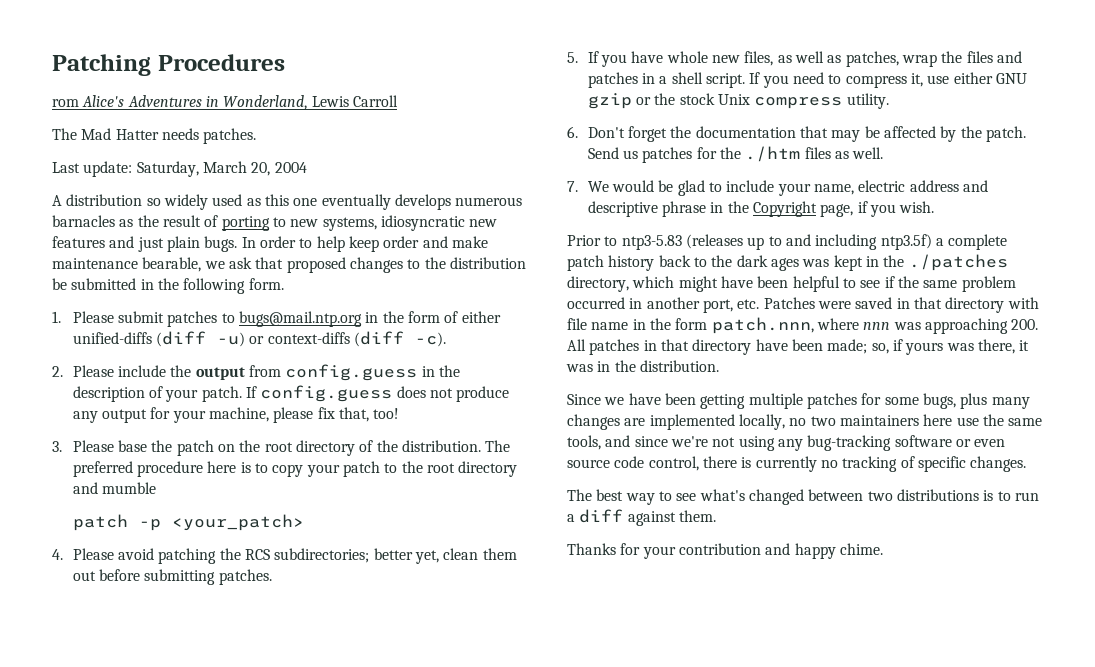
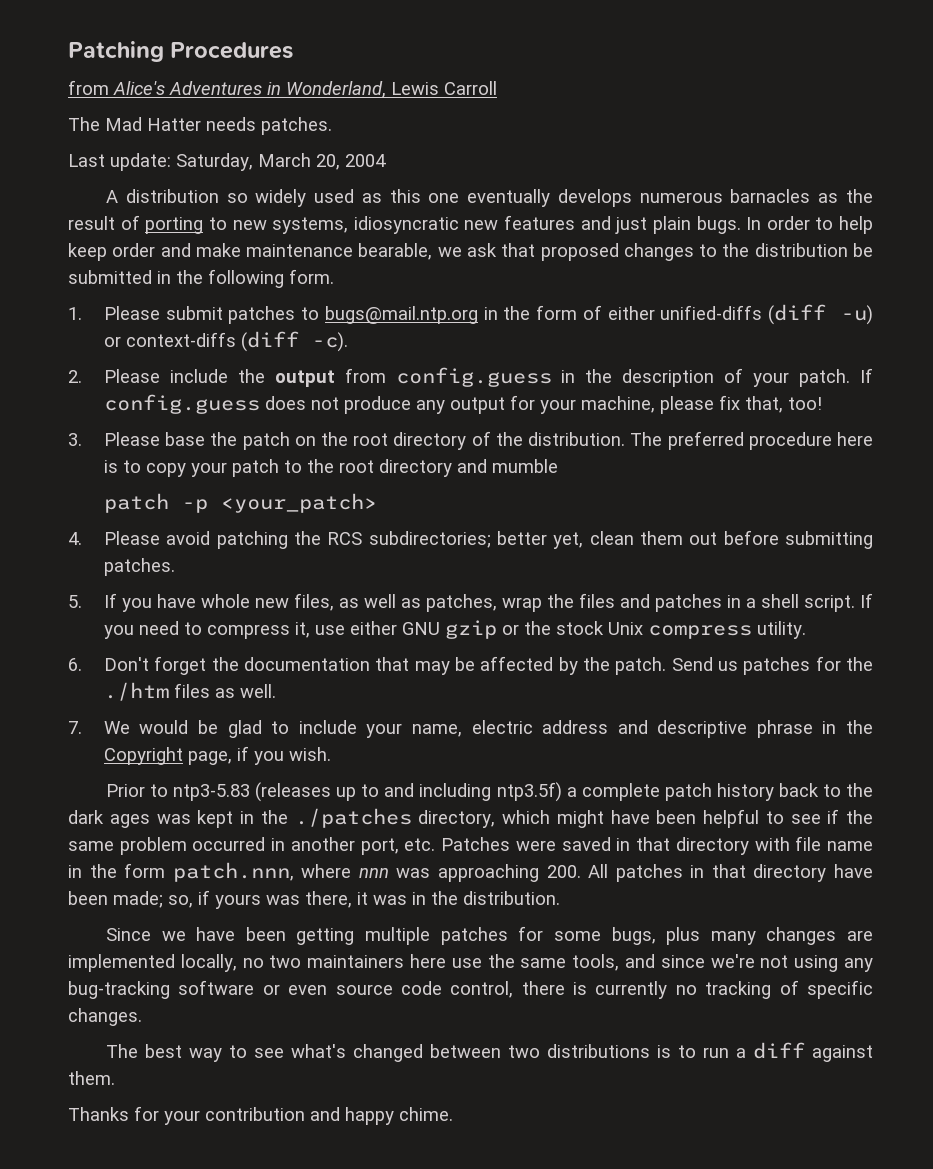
- rom Alice's Adventures in Wonderland, Lewis Carroll
+ from Alice's Adventures in Wonderland, Lewis Carroll

